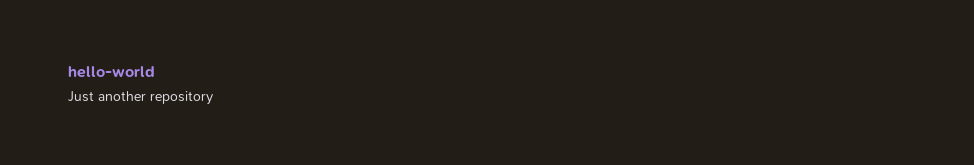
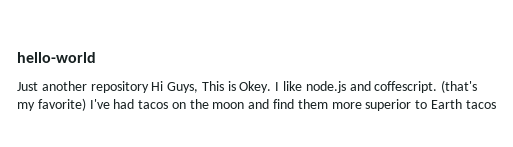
- Just another repository
+ Just another repository Hi Guys, This is Okey. I like node.js and coffescript. (that's my favorite) I've had tacos on the moon and find them more superior to Earth tacos

